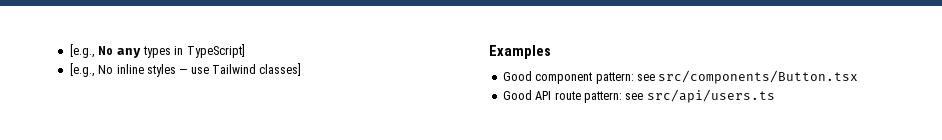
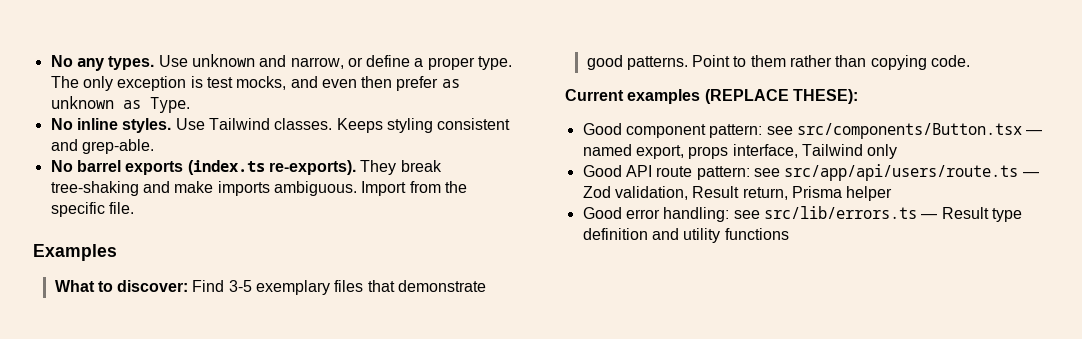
- [e.g., No any types in TypeScript]
- [e.g., No inline styles — use Tailwind classes]
+ No any types. Use unknown and narrow, or define a proper type. The only exception is test mocks, and even then prefer as unknown as Type.
+ No inline styles. Use Tailwind classes. Keeps styling consistent and grep-able.
+ No barrel exports (index.ts re-exports). They break tree-shaking and make imports ambiguous. Import from the specific file.
  Examples
+ What to discover: Find 3-5 exemplary files that demonstrate good patterns. Point to them rather than copying code.
+ Current examples (REPLACE THESE):
- Good component pattern: see src/components/Button.tsx
+ Good component pattern: see src/components/Button.tsx — named export, props interface, Tailwind only
- Good API route pattern: see src/api/users.ts
+ Good API route pattern: see src/app/api/users/route.ts — Zod validation, Result return, Prisma helper
+ Good error handling: see src/lib/errors.ts — Result type definition and utility functions

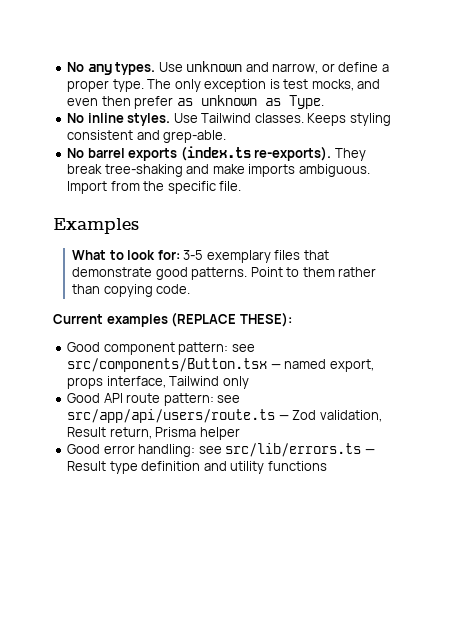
- What to discover: Find 3-5 exemplary files that demonstrate good patterns.
+ What to look for: 3-5 exemplary files that demonstrate good patterns.

